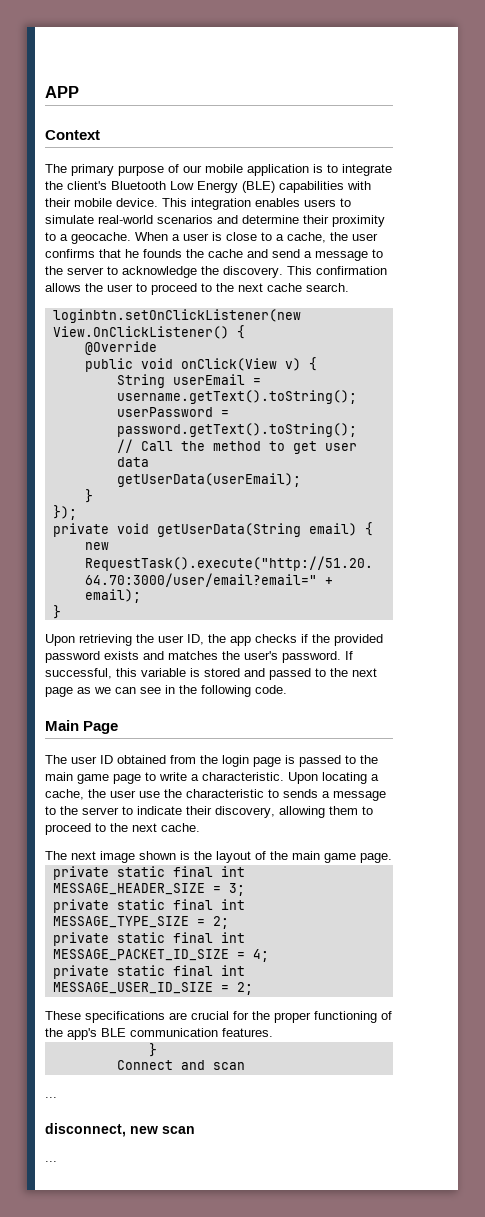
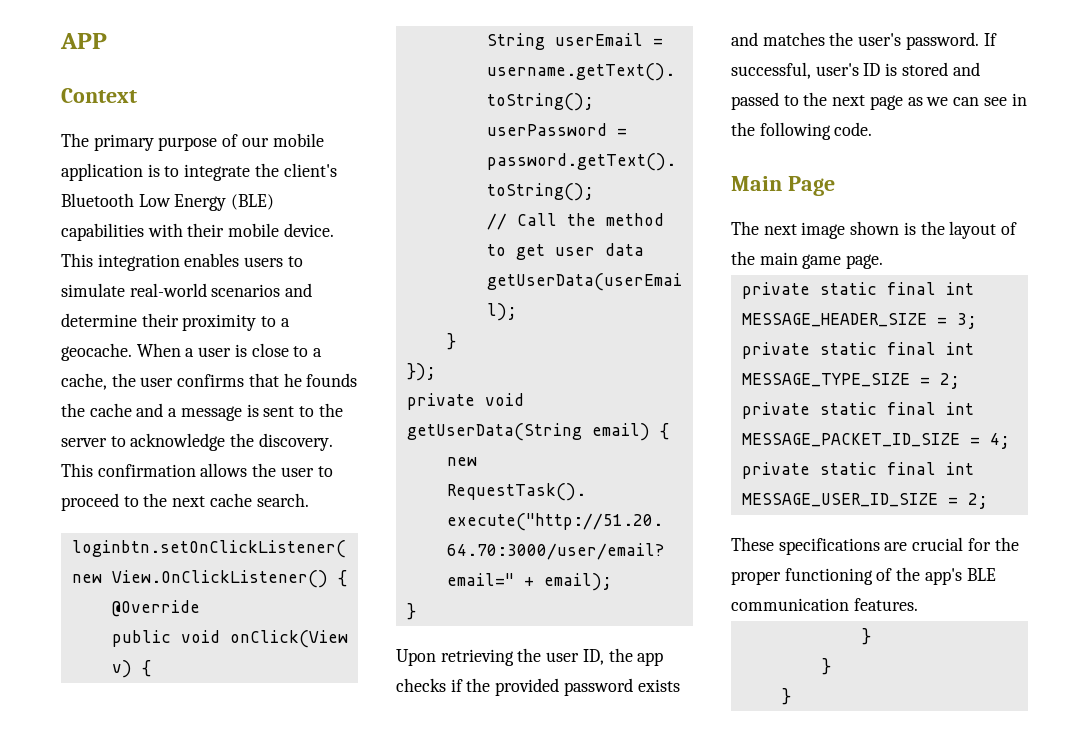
- When a user is close to a cache, the user confirms that he founds the cache and send a message to the server to acknowledge the discovery.
+ When a user is close to a cache, the user confirms that he founds the cache and a message is sent to the server to acknowledge the discovery.
- If successful, this variable is stored and passed to the next page as we can see in the following code.
+ If successful, user's ID is stored and passed to the next page as we can see in the following code.
- The user ID obtained from the login page is passed to the main game page to write a characteristic. Upon locating a cache, the user use the characteristic to sends a message to the server to indicate their discovery, allowing them to proceed to the next cache.
  These specifications are crucial for the proper functioning of the app's BLE communication features.
  }
- Connect and scan
- ...
- disconnect, new scan
- ...
+ }
+ }

